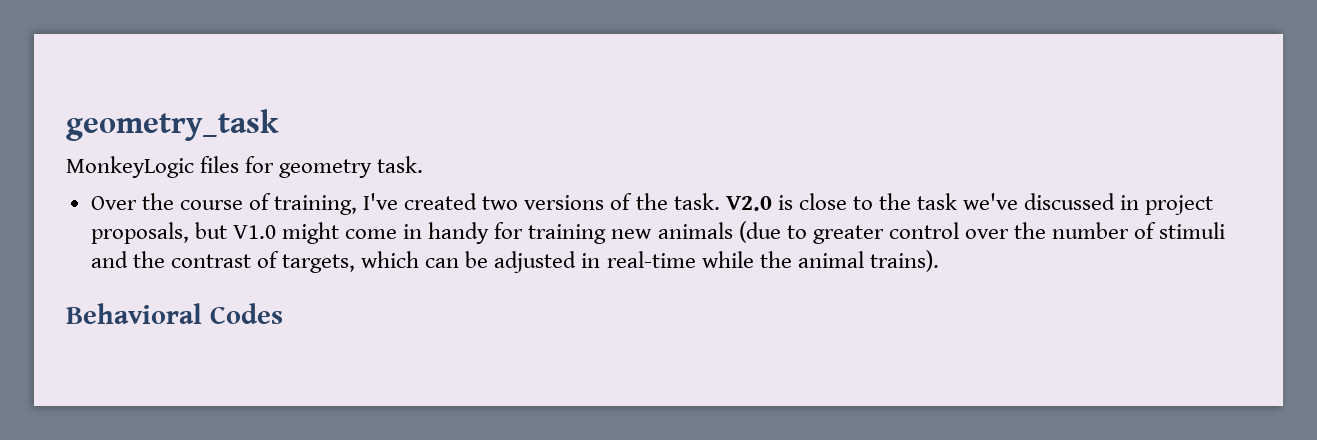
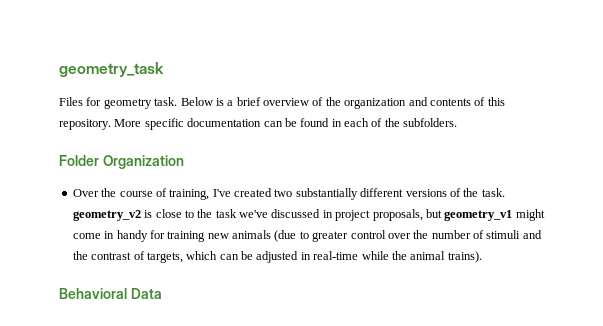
- MonkeyLogic files for geometry task.
+ Files for geometry task. Below is a brief overview of the organization and contents of this repository. More specific documentation can be found in each of the subfolders.
+ Folder Organization
- Over the course of training, I've created two versions of the task. V2.0 is close to the task we've discussed in project proposals, but V1.0 might come in handy for training new animals (due to greater control over the number of stimuli and the contrast of targets, which can be adjusted in real-time while the animal trains).
+ Over the course of training, I've created two substantially different versions of the task. geometry_v2 is close to the task we've discussed in project proposals, but geometry_v1 might come in handy for training new animals (due to greater control over the number of stimuli and the contrast of targets, which can be adjusted in real-time while the animal trains).
- Behavioral Codes
+ Behavioral Data

